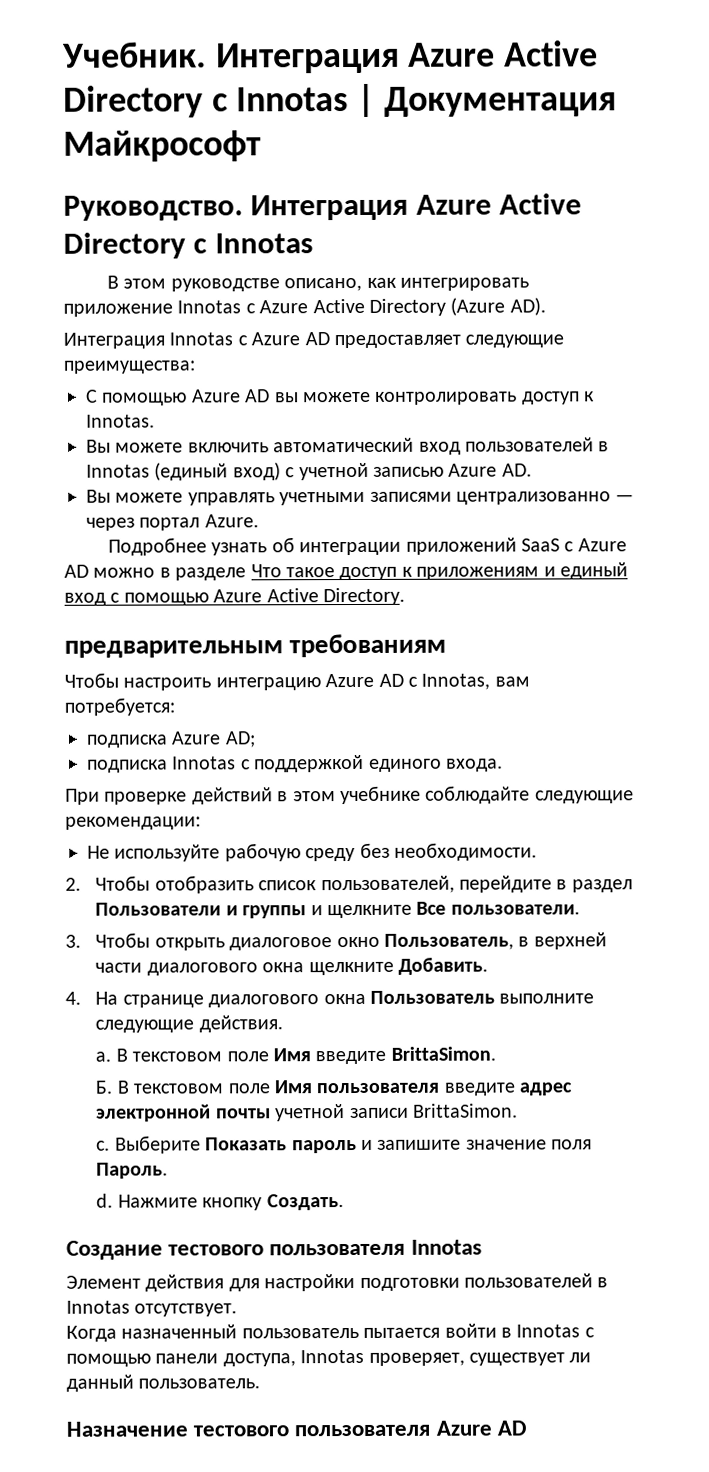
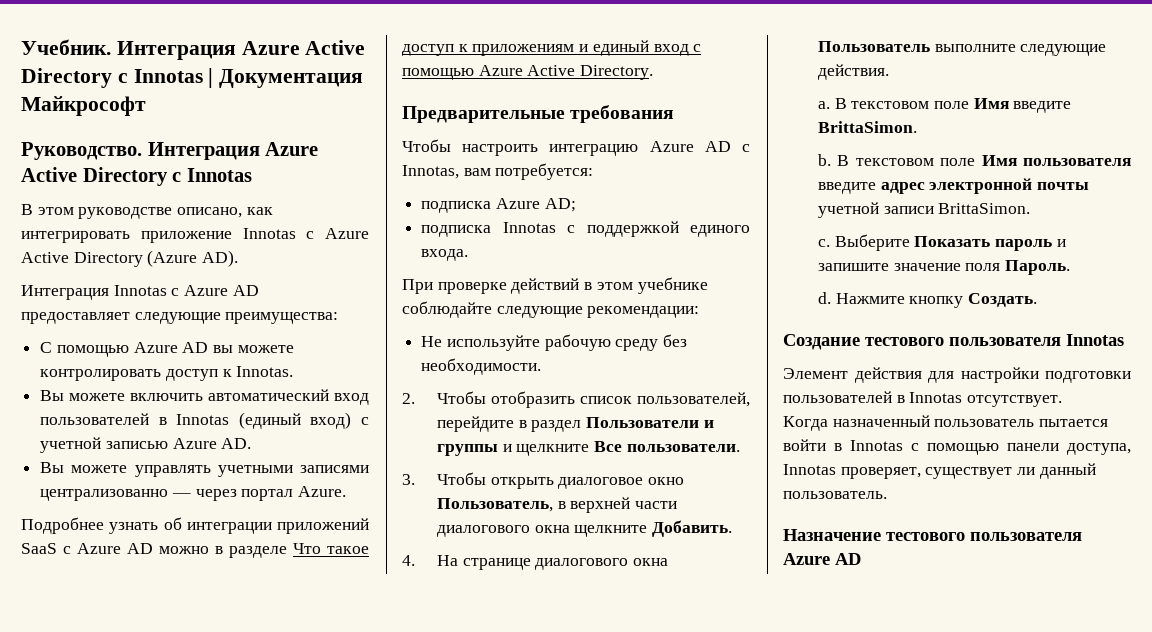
- предварительным требованиям
+ Предварительные требования
- Б. В текстовом поле Имя пользователя введите адрес электронной почты учетной записи BrittaSimon.
+ b. В текстовом поле Имя пользователя введите адрес электронной почты учетной записи BrittaSimon.

